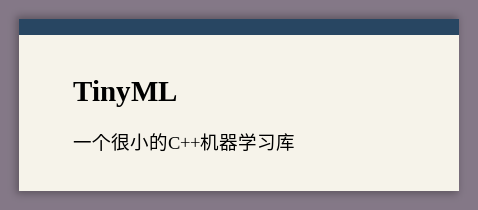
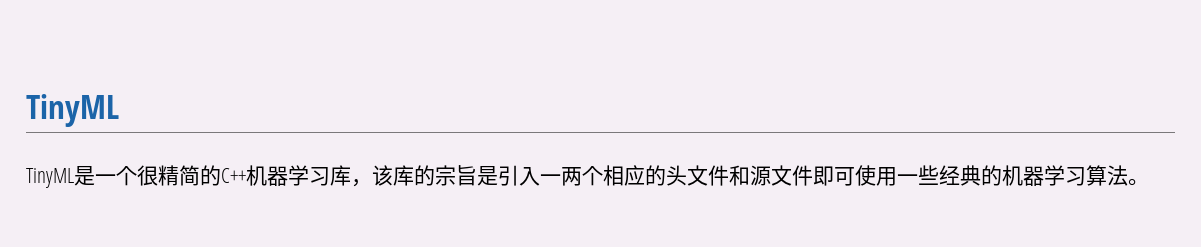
- 一个很小的C++机器学习库
+ TinyML是一个很精简的C++机器学习库，该库的宗旨是引入一两个相应的头文件和源文件即可使用一些经典的机器学习算法。

